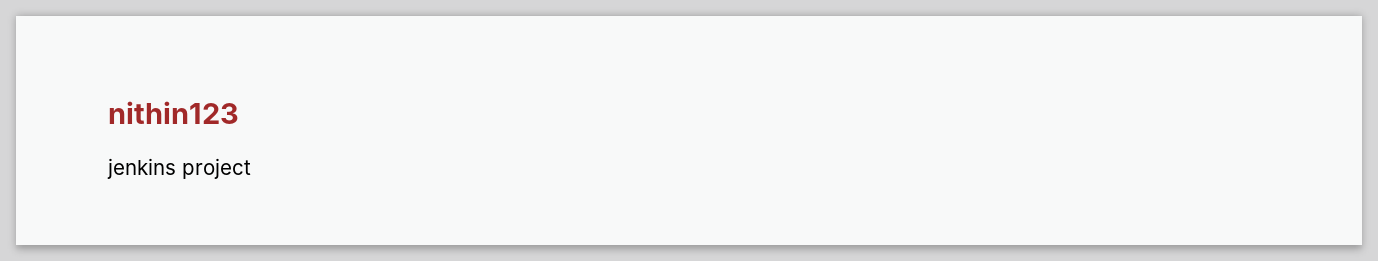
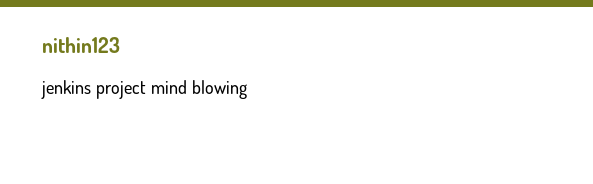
- jenkins project
+ jenkins project mind blowing

